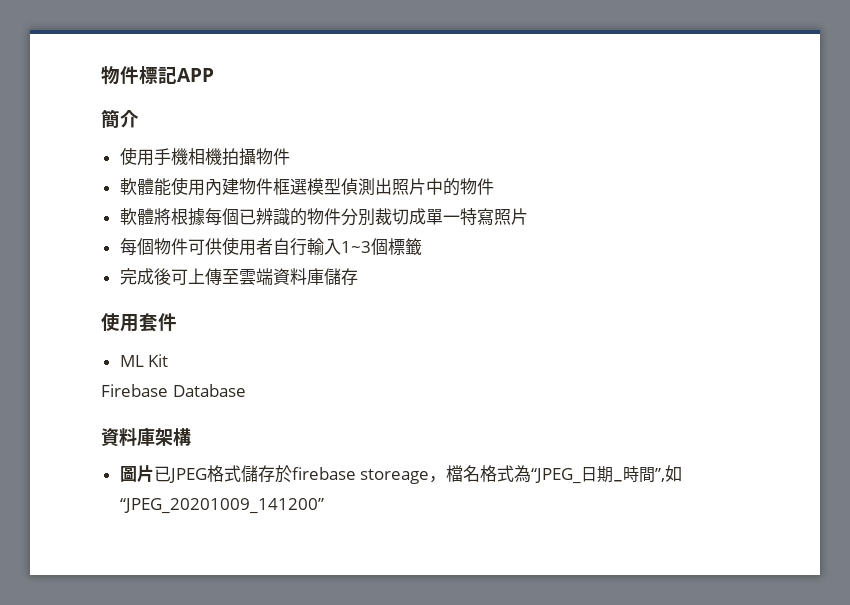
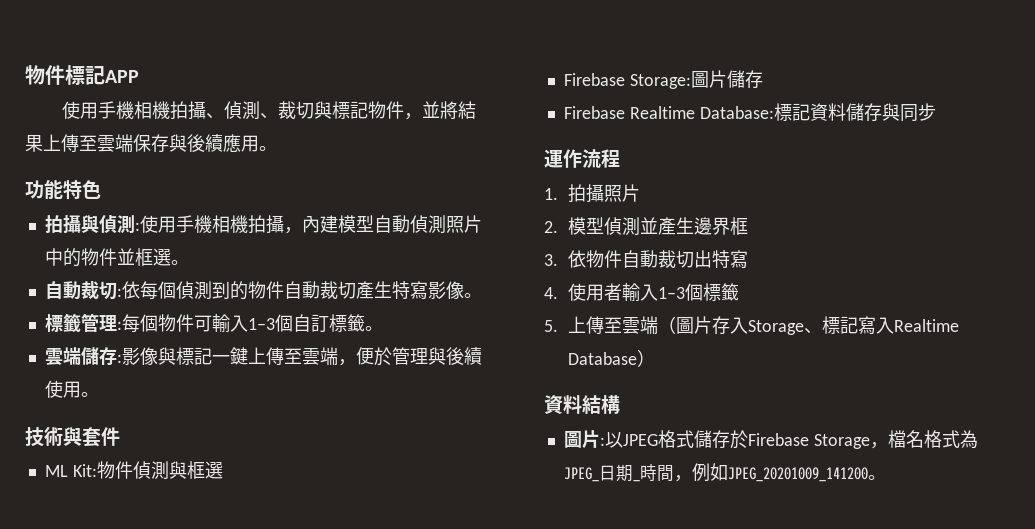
- 簡介
- 使用手機相機拍攝物件
- 軟體能使用內建物件框選模型偵測出照片中的物件
- 軟體將根據每個已辨識的物件分別裁切成單一特寫照片
- 每個物件可供使用者自行輸入1~3個標籤
- 完成後可上傳至雲端資料庫儲存
- 使用套件
- ML Kit
- Firebase Database
- 資料庫架構
+ 使用手機相機拍攝、偵測、裁切與標記物件，並將結果上傳至雲端保存與後續應用。
+ 功能特色
+ 拍攝與偵測:使用手機相機拍攝，內建模型自動偵測照片中的物件並框選。
+ 自動裁切:依每個偵測到的物件自動裁切產生特寫影像。
+ 標籤管理:每個物件可輸入1–3個自訂標籤。
+ 雲端儲存:影像與標記一鍵上傳至雲端，便於管理與後續使用。
+ 技術與套件
+ ML Kit:物件偵測與框選
+ Firebase Storage:圖片儲存
+ Firebase Realtime Database:標記資料儲存與同步
+ 運作流程
+ 1.拍攝照片
+ 2.模型偵測並產生邊界框
+ 3.依物件自動裁切出特寫
+ 4.使用者輸入1–3個標籤
+ 5.上傳至雲端（圖片存入Storage、標記寫入Realtime Database）
+ 資料結構
- 圖片已JPEG格式儲存於firebase storeage，檔名格式為“JPEG_日期_時間”,如“JPEG_20201009_141200”
+ 圖片:以JPEG格式儲存於Firebase Storage，檔名格式為JPEG_日期_時間，例如JPEG_20201009_141200。

